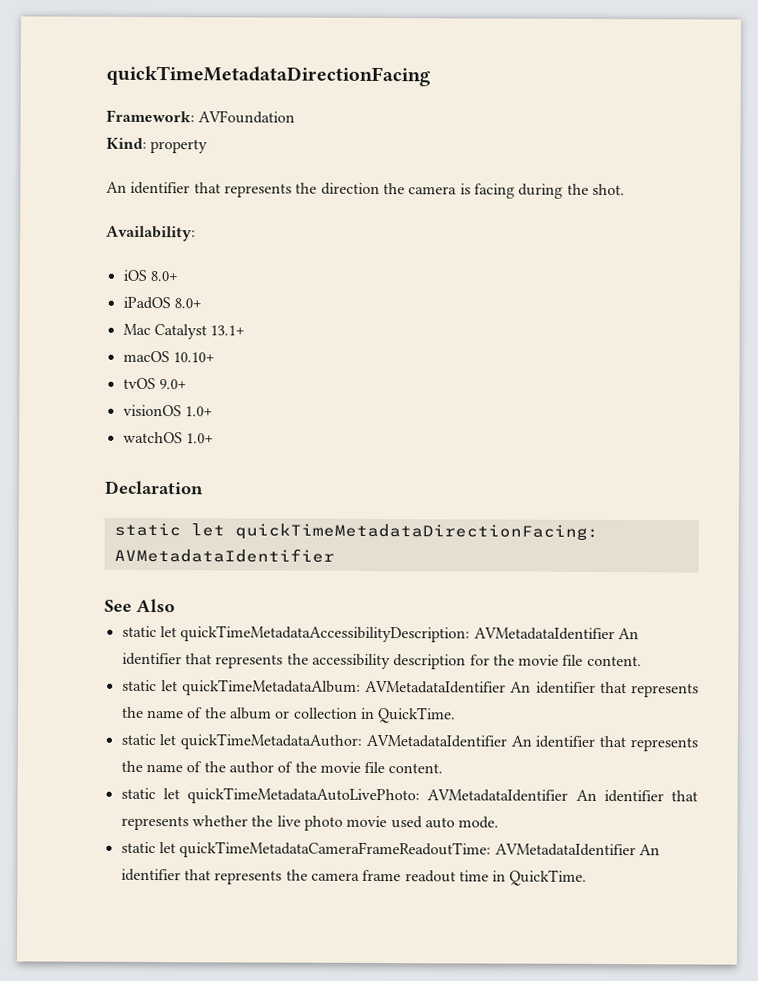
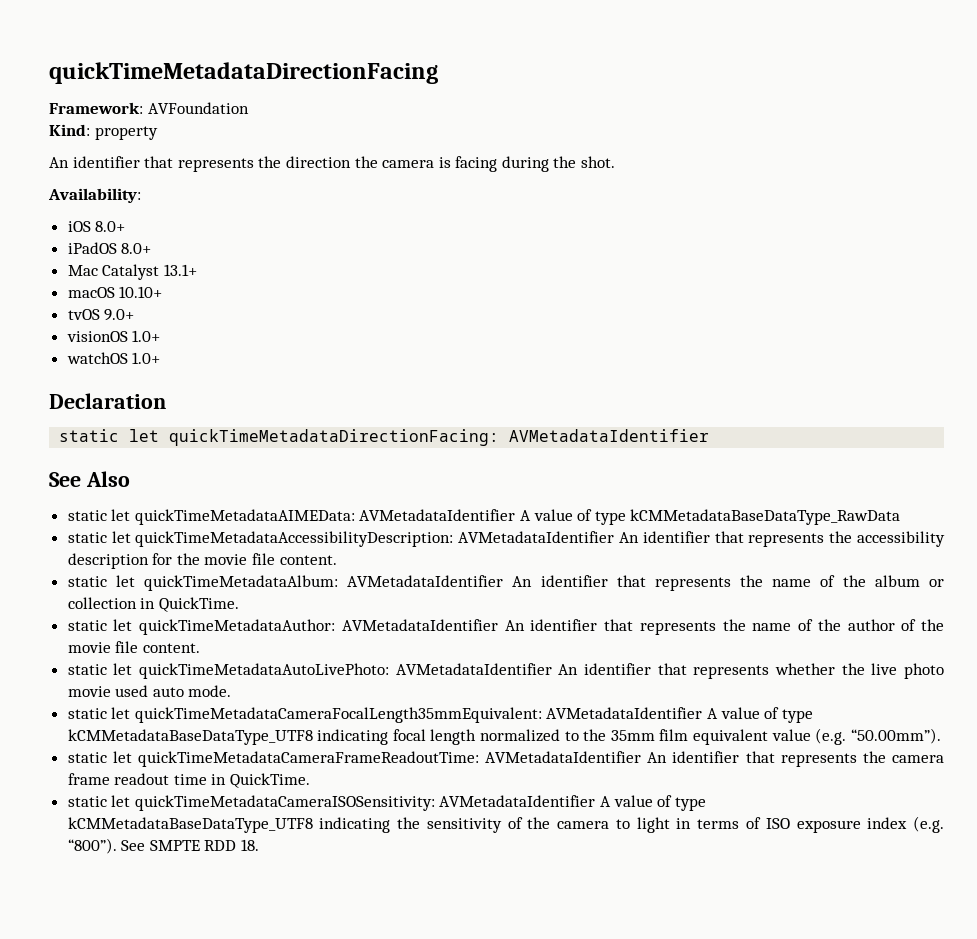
+ static let quickTimeMetadataAIMEData: AVMetadataIdentifier A value of type kCMMetadataBaseDataType_RawData
+ static let quickTimeMetadataCameraFocalLength35mmEquivalent: AVMetadataIdentifier A value of type kCMMetadataBaseDataType_UTF8 indicating focal length normalized to the 35mm film equivalent value (e.g. “50.00mm”).
+ static let quickTimeMetadataCameraISOSensitivity: AVMetadataIdentifier A value of type kCMMetadataBaseDataType_UTF8 indicating the sensitivity of the camera to light in terms of ISO exposure index (e.g. “800”). See SMPTE RDD 18.

